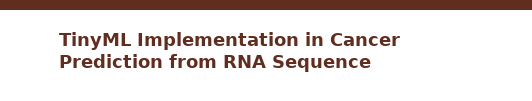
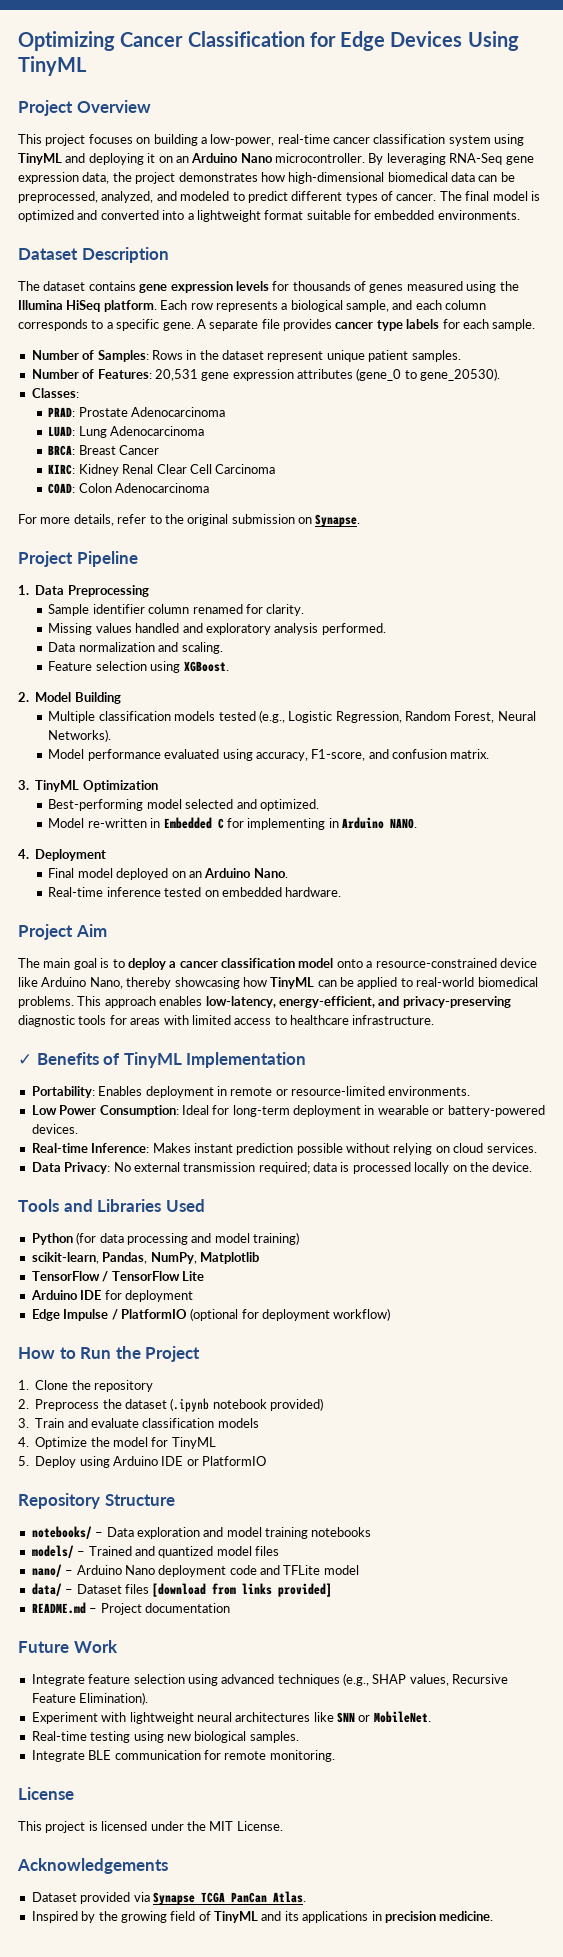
- TinyML Implementation in Cancer Prediction from RNA Sequence
+ Optimizing Cancer Classification for Edge Devices Using TinyML
+ Project Overview
+ This project focuses on building a low-power, real-time cancer classification system using TinyML and deploying it on an Arduino Nano microcontroller. By leveraging RNA-Seq gene expression data, the project demonstrates how high-dimensional biomedical data can be preprocessed, analyzed, and modeled to predict different types of cancer. The final model is optimized and converted into a lightweight format suitable for embedded environments.
+ Dataset Description
+ The dataset contains gene expression levels for thousands of genes measured using the Illumina HiSeq platform. Each row represents a biological sample, and each column corresponds to a specific gene. A separate file provides cancer type labels for each sample.
+ Number of Samples: Rows in the dataset represent unique patient samples.
+ Number of Features: 20,531 gene expression attributes (gene_0 to gene_20530).
+ Classes:
+ PRAD: Prostate Adenocarcinoma
+ LUAD: Lung Adenocarcinoma
+ BRCA: Breast Cancer
+ KIRC: Kidney Renal Clear Cell Carcinoma
+ COAD: Colon Adenocarcinoma
+ For more details, refer to the original submission on Synapse.
+ Project Pipeline
+ 1. Data Preprocessing
+ Sample identifier column renamed for clarity.
+ Missing values handled and exploratory analysis performed.
+ Data normalization and scaling.
+ Feature selection using XGBoost.
+ 2. Model Building
+ Multiple classification models tested (e.g., Logistic Regression, Random Forest, Neural Networks).
+ Model performance evaluated using accuracy, F1-score, and confusion matrix.
+ 3. TinyML Optimization
+ Best-performing model selected and optimized.
+ Model re-written in Embedded C for implementing in Arduino NANO.
+ 4. Deployment
+ Final model deployed on an Arduino Nano.
+ Real-time inference tested on embedded hardware.
+ Project Aim
+ The main goal is to deploy a cancer classification model onto a resource-constrained device like Arduino Nano, thereby showcasing how TinyML can be applied to real-world biomedical problems. This approach enables low-latency, energy-efficient, and privacy-preserving diagnostic tools for areas with limited access to healthcare infrastructure.
+ ✓ Benefits of TinyML Implementation
+ Portability: Enables deployment in remote or resource-limited environments.
+ Low Power Consumption: Ideal for long-term deployment in wearable or battery-powered devices.
+ Real-time Inference: Makes instant prediction possible without relying on cloud services.
+ Data Privacy: No external transmission required; data is processed locally on the device.
+ Tools and Libraries Used
+ Python (for data processing and model training)
+ scikit-learn, Pandas, NumPy, Matplotlib
+ TensorFlow / TensorFlow Lite
+ Arduino IDE for deployment
+ Edge Impulse / PlatformIO (optional for deployment workflow)
+ How to Run the Project
+ 1. Clone the repository
+ 2. Preprocess the dataset (.ipynb notebook provided)
+ 3. Train and evaluate classification models
+ 4. Optimize the model for TinyML
+ 5. Deploy using Arduino IDE or PlatformIO
+ Repository Structure
+ notebooks/ – Data exploration and model training notebooks
+ models/ – Trained and quantized model files
+ nano/ – Arduino Nano deployment code and TFLite model
+ data/ – Dataset files [download from links provided]
+ README.md – Project documentation
+ Future Work
+ Integrate feature selection using advanced techniques (e.g., SHAP values, Recursive Feature Elimination).
+ Experiment with lightweight neural architectures like SNN or MobileNet.
+ Real-time testing using new biological samples.
+ Integrate BLE communication for remote monitoring.
+ License
+ This project is licensed under the MIT License.
+ Acknowledgements
+ Dataset provided via Synapse TCGA PanCan Atlas.
+ Inspired by the growing field of TinyML and its applications in precision medicine.

